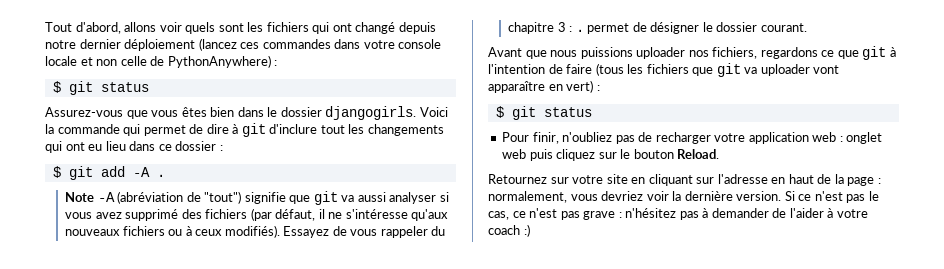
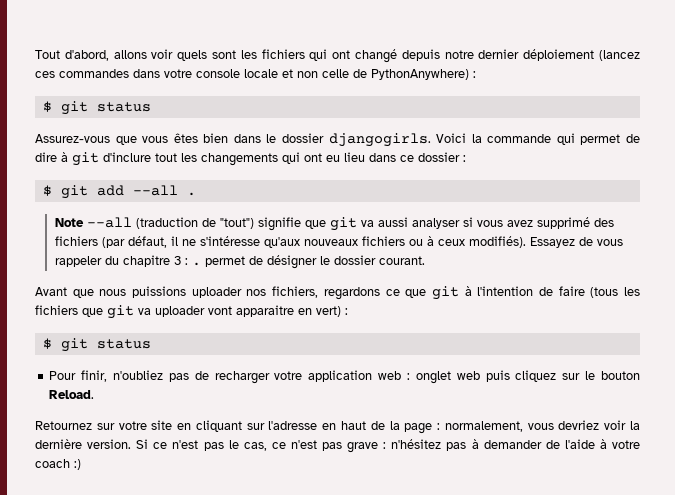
- $ git add -A .
+ $ git add --all .
- Note -A (abréviation de "tout") signifie que git va aussi analyser si vous avez supprimé des fichiers (par défaut, il ne s'intéresse qu'aux nouveaux fichiers ou à ceux modifiés).
+ Note --all (traduction de "tout") signifie que git va aussi analyser si vous avez supprimé des fichiers (par défaut, il ne s'intéresse qu'aux nouveaux fichiers ou à ceux modifiés).
- Avant que nous puissions uploader nos fichiers, regardons ce que git à l'intention de faire (tous les fichiers que git va uploader vont apparaître en vert) :
+ Avant que nous puissions uploader nos fichiers, regardons ce que git à l'intention de faire (tous les fichiers que git va uploader vont apparaitre en vert) :
- Si ce n'est pas le cas, ce n'est pas grave : n'hésitez pas à demander de l'aider à votre coach :)
+ Si ce n'est pas le cas, ce n'est pas grave : n'hésitez pas à demander de l'aide à votre coach :)

